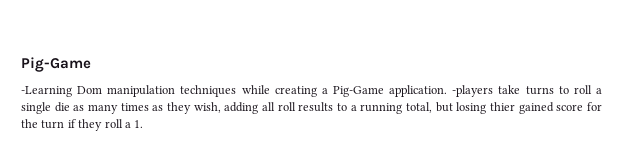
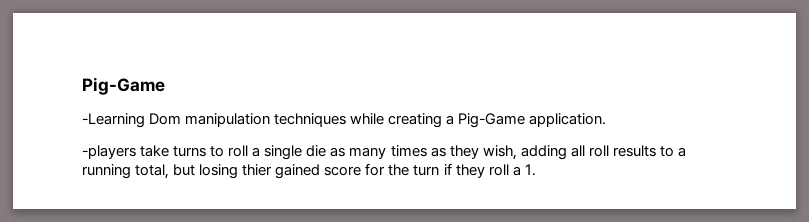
- -Learning Dom manipulation techniques while creating a Pig-Game application. -players take turns to roll a single die as many times as they wish, adding all roll results to a running total, but losing thier gained score for the turn if they roll a 1.
+ -Learning Dom manipulation techniques while creating a Pig-Game application.
+ -players take turns to roll a single die as many times as they wish, adding all roll results to a running total, but losing thier gained score for the turn if they roll a 1.

